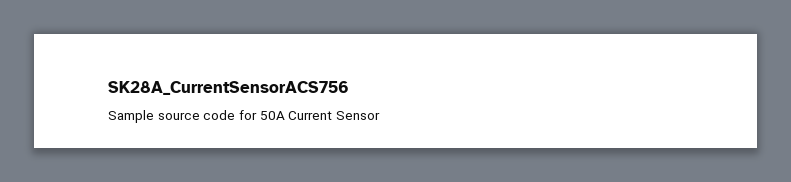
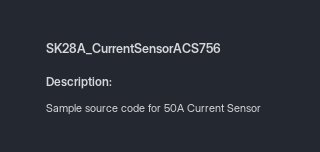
+ Description:

